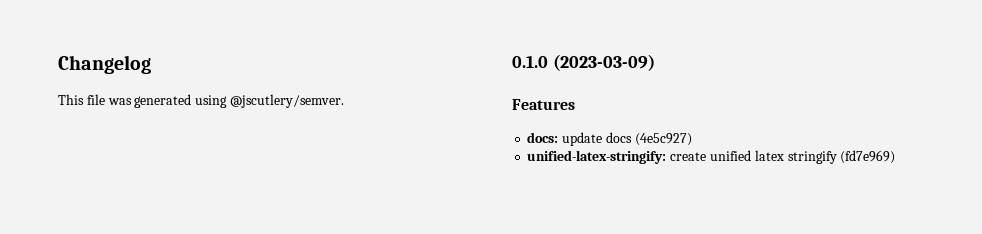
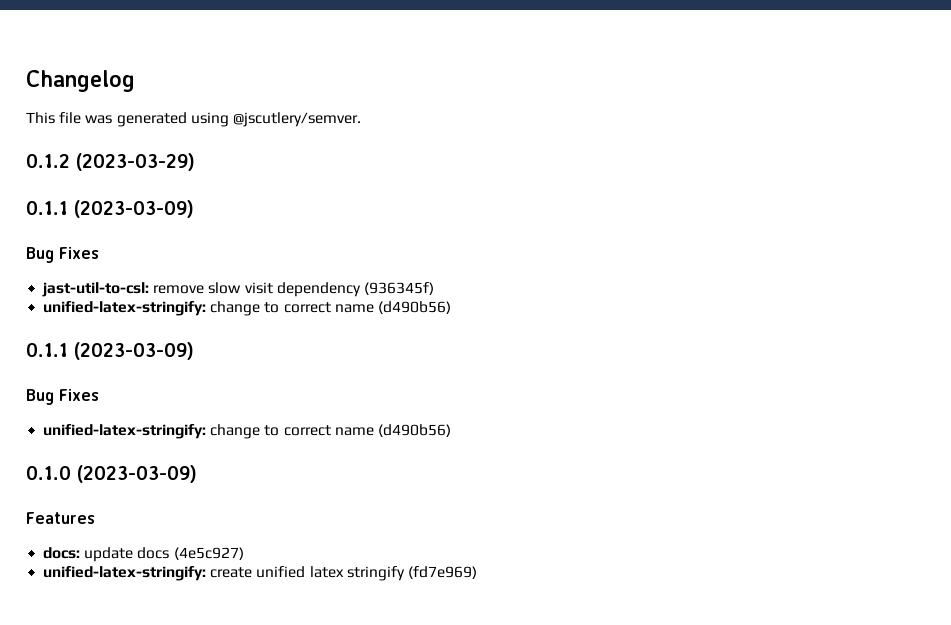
+ 0.1.2 (2023-03-29)
+ 0.1.1 (2023-03-09)
+ Bug Fixes
+ jast-util-to-csl: remove slow visit dependency (936345f)
+ unified-latex-stringify: change to correct name (d490b56)
+ 0.1.1 (2023-03-09)
+ Bug Fixes
+ unified-latex-stringify: change to correct name (d490b56)

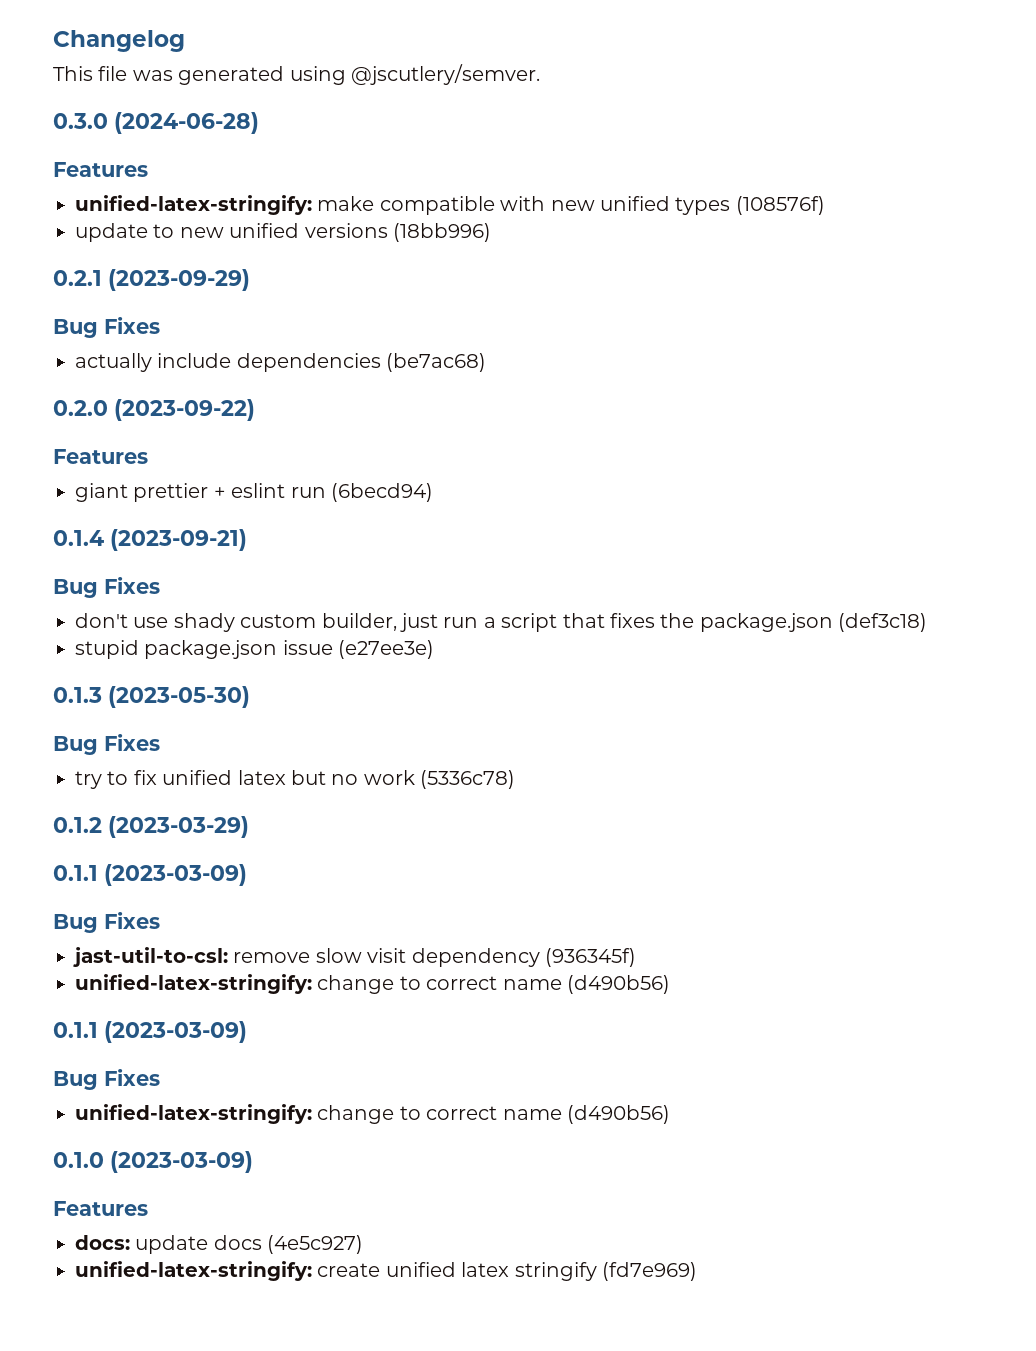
+ 0.3.0 (2024-06-28)
+ Features
+ unified-latex-stringify: make compatible with new unified types (108576f)
+ update to new unified versions (18bb996)
+ 0.2.1 (2023-09-29)
+ Bug Fixes
+ actually include dependencies (be7ac68)
+ 0.2.0 (2023-09-22)
+ Features
+ giant prettier + eslint run (6becd94)
+ 0.1.4 (2023-09-21)
+ Bug Fixes
+ don't use shady custom builder, just run a script that fixes the package.json (def3c18)
+ stupid package.json issue (e27ee3e)
+ 0.1.3 (2023-05-30)
+ Bug Fixes
+ try to fix unified latex but no work (5336c78)

